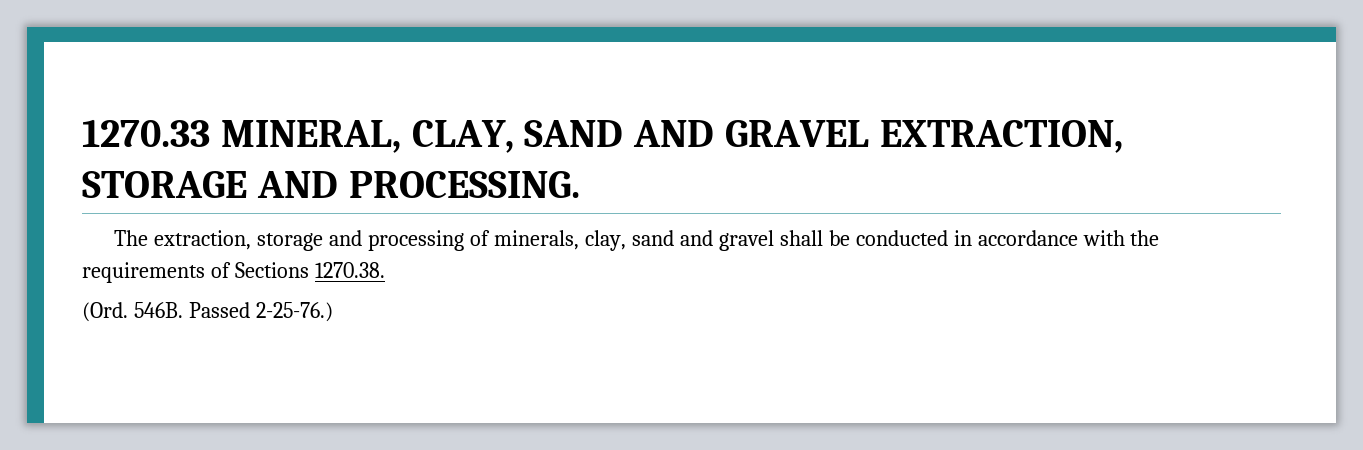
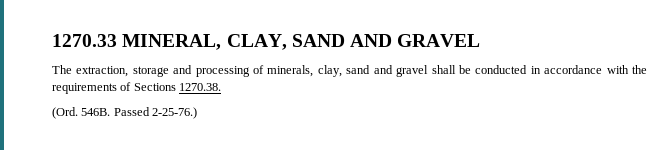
- 1270.33 MINERAL, CLAY, SAND AND GRAVEL EXTRACTION, STORAGE AND PROCESSING.
+ 1270.33 MINERAL, CLAY, SAND AND GRAVEL

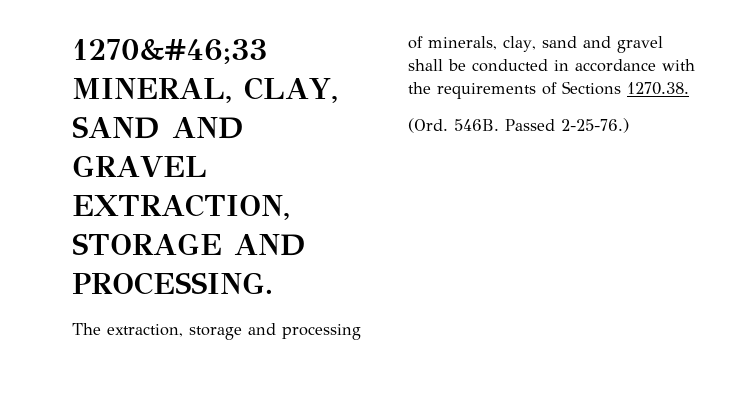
- 1270.33 MINERAL, CLAY, SAND AND GRAVEL
+ 1270&#46;33 MINERAL, CLAY, SAND AND GRAVEL EXTRACTION, STORAGE AND PROCESSING.

